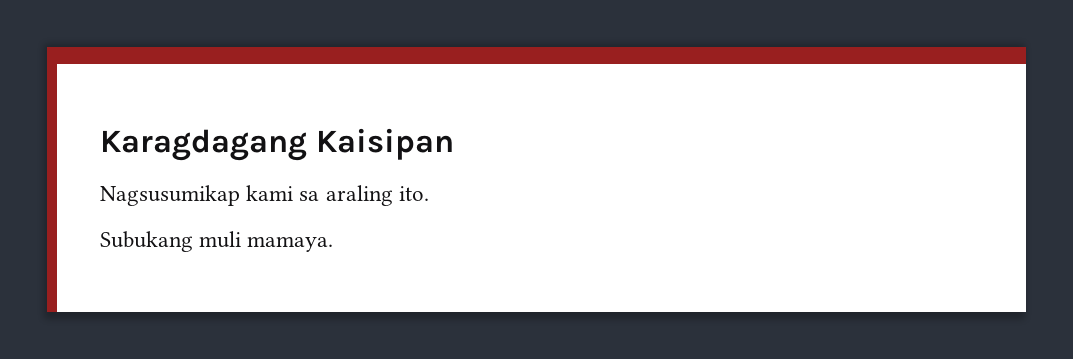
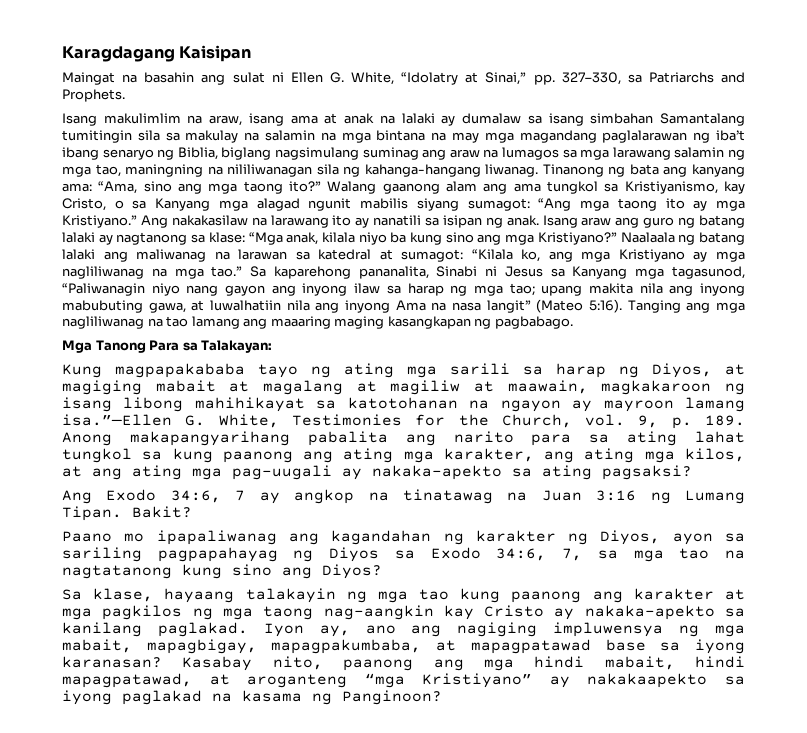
- Nagsusumikap kami sa araling ito.
- Subukang muli mamaya.
+ Maingat na basahin ang sulat ni Ellen G. White, “Idolatry at Sinai,” pp. 327–330, sa Patriarchs and Prophets.
+ Isang makulimlim na araw, isang ama at anak na lalaki ay dumalaw sa isang simbahan Samantalang tumitingin sila sa makulay na salamin na mga bintana na may mga magandang paglalarawan ng iba’t ibang senaryo ng Biblia, biglang nagsimulang suminag ang araw na lumagos sa mga larawang salamin ng mga tao, maningning na nililiwanagan sila ng kahanga-hangang liwanag. Tinanong ng bata ang kanyang ama: “Ama, sino ang mga taong ito?” Walang gaanong alam ang ama tungkol sa Kristiyanismo, kay Cristo, o sa Kanyang mga alagad ngunit mabilis siyang sumagot: “Ang mga taong ito ay mga Kristiyano.” Ang nakakasilaw na larawang ito ay nanatili sa isipan ng anak. Isang araw ang guro ng batang lalaki ay nagtanong sa klase: “Mga anak, kilala niyo ba kung sino ang mga Kristiyano?” Naalaala ng batang lalaki ang maliwanag na larawan sa katedral at sumagot: “Kilala ko, ang mga Kristiyano ay mga nagliliwanag na mga tao.” Sa kaparehong pananalita, Sinabi ni Jesus sa Kanyang mga tagasunod, “Paliwanagin niyo nang gayon ang inyong ilaw sa harap ng mga tao; upang makita nila ang inyong mabubuting gawa, at luwalhatiin nila ang inyong Ama na nasa langit” (Mateo 5:16). Tanging ang mga nagliliwanag na tao lamang ang maaaring maging kasangkapan ng pagbabago.
+ Mga Tanong Para sa Talakayan:
+ Kung magpapakababa tayo ng ating mga sarili sa harap ng Diyos, at magiging mabait at magalang at magiliw at maawain, magkakaroon ng isang libong mahihikayat sa katotohanan na ngayon ay mayroon lamang isa.”—Ellen G. White, Testimonies for the Church, vol. 9, p. 189. Anong makapangyarihang pabalita ang narito para sa ating lahat tungkol sa kung paanong ang ating mga karakter, ang ating mga kilos, at ang ating mga pag-uugali ay nakaka-apekto sa ating pagsaksi?
+ Ang Exodo 34:6, 7 ay angkop na tinatawag na Juan 3:16 ng Lumang Tipan. Bakit?
+ Paano mo ipapaliwanag ang kagandahan ng karakter ng Diyos, ayon sa sariling pagpapahayag ng Diyos sa Exodo 34:6, 7, sa mga tao na nagtatanong kung sino ang Diyos?
+ Sa klase, hayaang talakayin ng mga tao kung paanong ang karakter at mga pagkilos ng mga taong nag-aangkin kay Cristo ay nakaka-apekto sa kanilang paglakad. Iyon ay, ano ang nagiging impluwensya ng mga mabait, mapagbigay, mapagpakumbaba, at mapagpatawad base sa iyong karanasan? Kasabay nito, paanong ang mga hindi mabait, hindi mapagpatawad, at aroganteng “mga Kristiyano” ay nakakaapekto sa iyong paglakad na kasama ng Panginoon?

